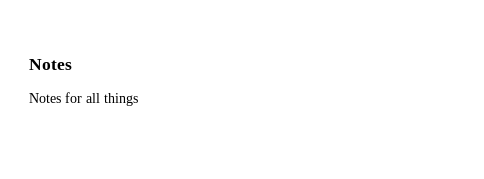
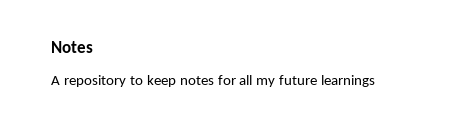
- Notes for all things
+ A repository to keep notes for all my future learnings

